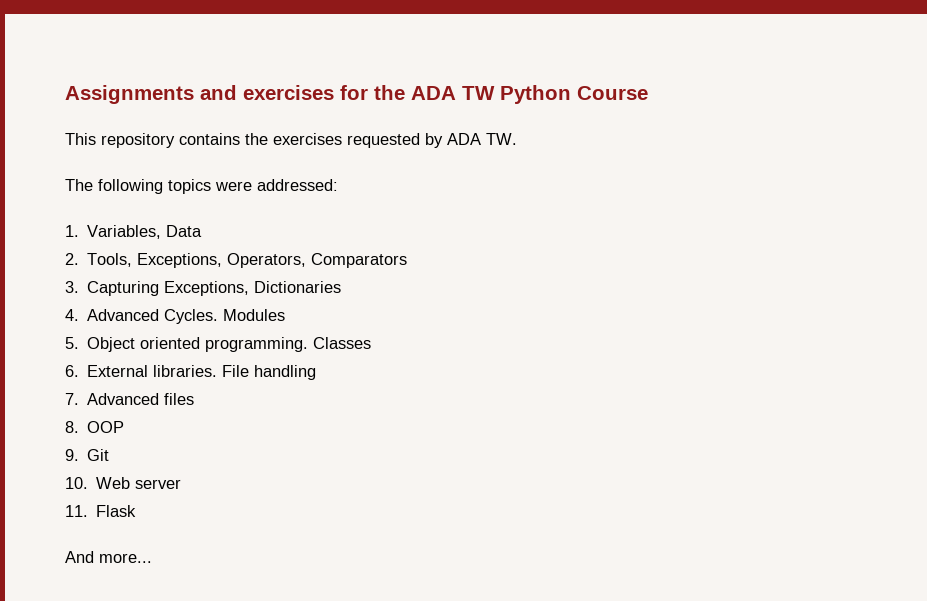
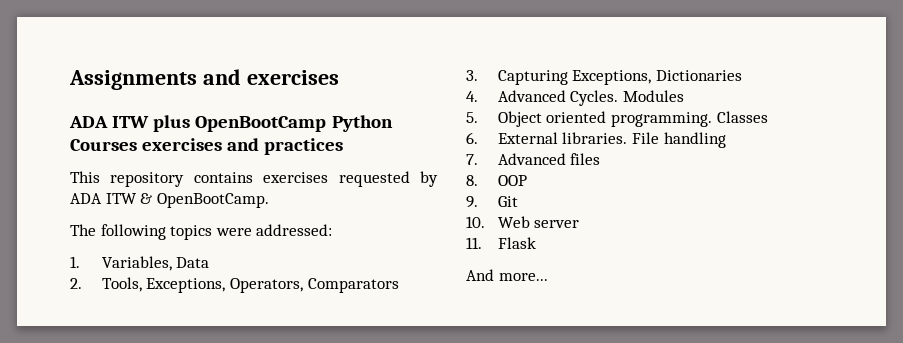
- Assignments and exercises for the ADA TW Python Course
+ Assignments and exercises
+ ADA ITW plus OpenBootCamp Python Courses exercises and practices
- This repository contains the exercises requested by ADA TW.
+ This repository contains exercises requested by ADA ITW & OpenBootCamp.

